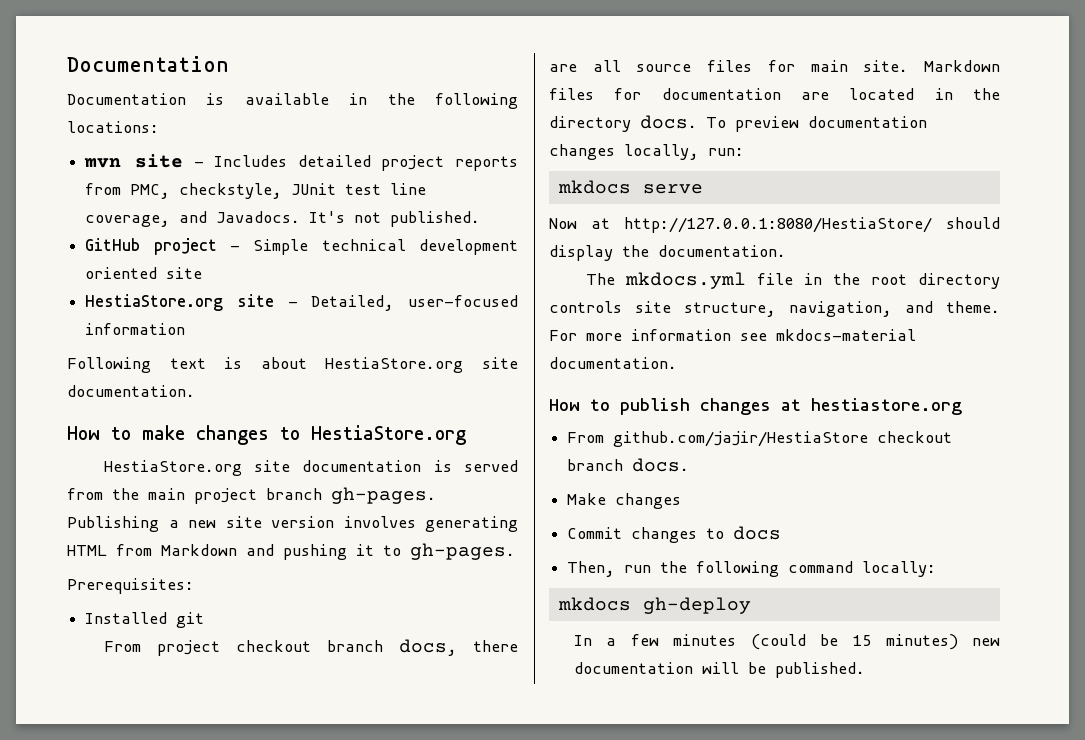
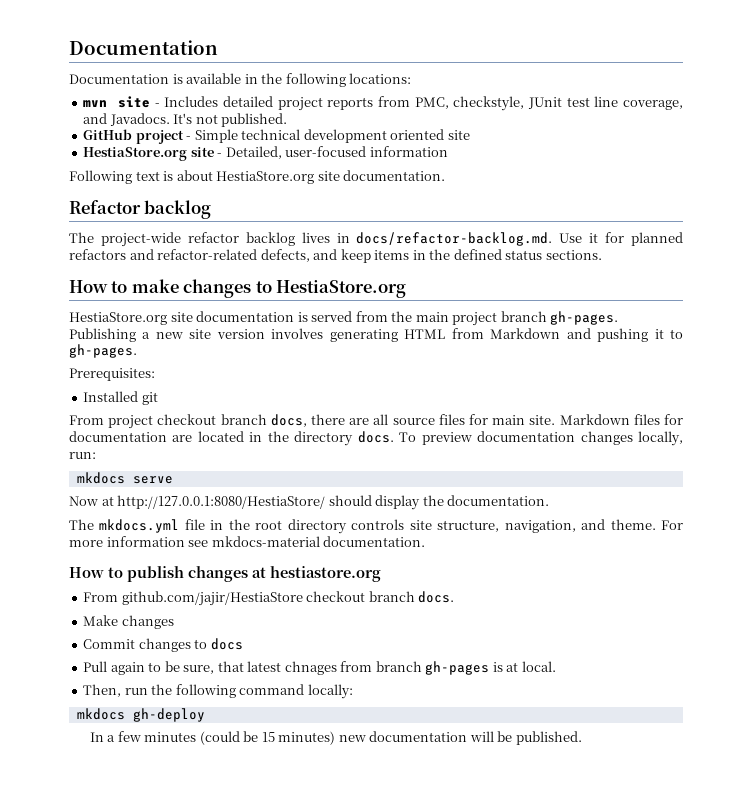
+ Refactor backlog
+ The project-wide refactor backlog lives in docs/refactor-backlog.md. Use it for planned refactors and refactor-related defects, and keep items in the defined status sections.
+ Pull again to be sure, that latest chnages from branch gh-pages is at local.

